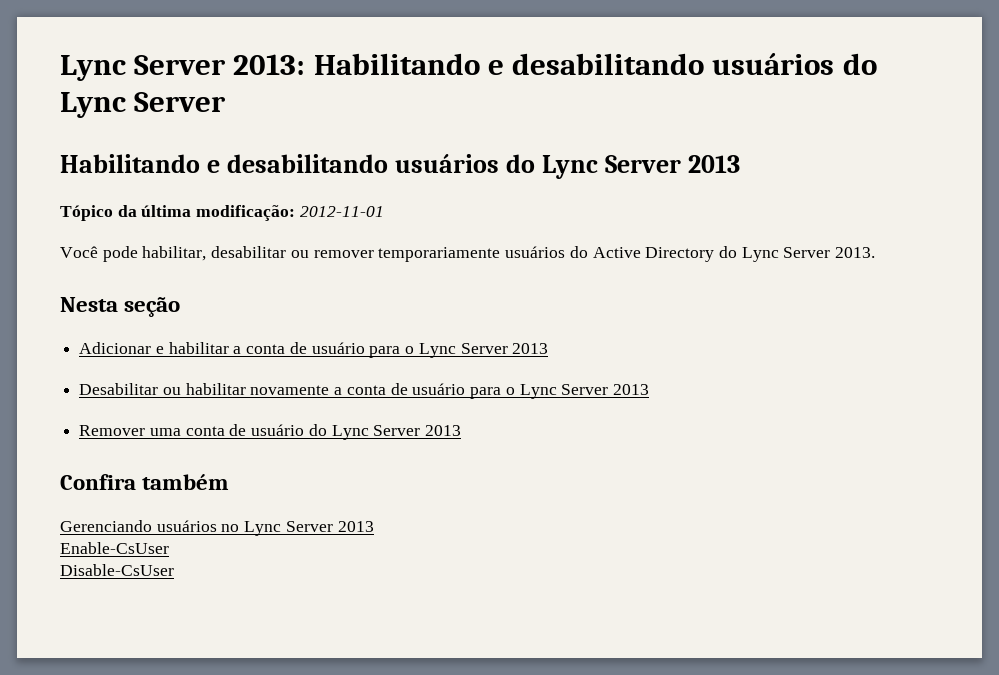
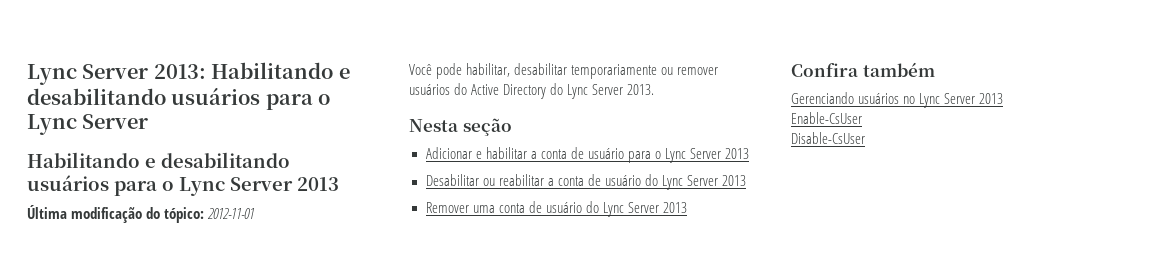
- Lync Server 2013: Habilitando e desabilitando usuários do Lync Server
+ Lync Server 2013: Habilitando e desabilitando usuários para o Lync Server
- Habilitando e desabilitando usuários do Lync Server 2013
- Tópico da última modificação: 2012-11-01
+ Habilitando e desabilitando usuários para o Lync Server 2013
+ Última modificação do tópico: 2012-11-01
- Você pode habilitar, desabilitar ou remover temporariamente usuários do Active Directory do Lync Server 2013.
+ Você pode habilitar, desabilitar temporariamente ou remover usuários do Active Directory do Lync Server 2013.
- Desabilitar ou habilitar novamente a conta de usuário para o Lync Server 2013
+ Desabilitar ou reabilitar a conta de usuário do Lync Server 2013

